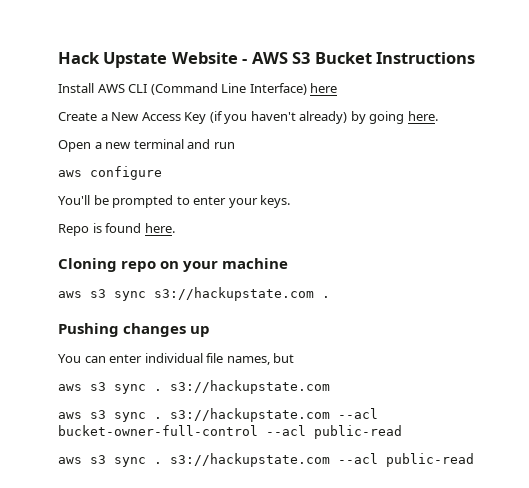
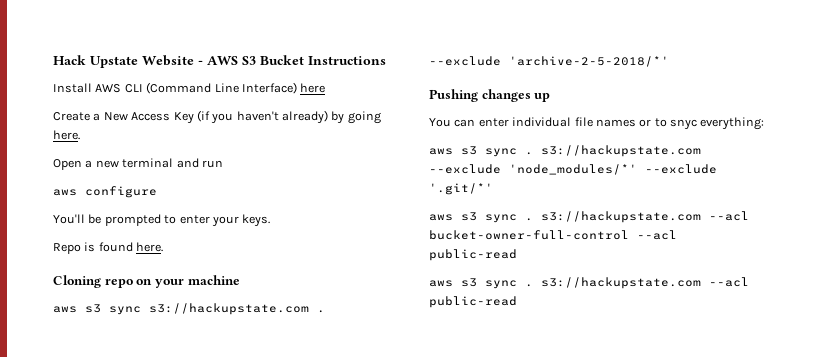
+ --exclude 'archive-2-5-2018/*'
- You can enter individual file names, but
- aws s3 sync . s3://hackupstate.com
+ You can enter individual file names or to snyc everything:
+ aws s3 sync . s3://hackupstate.com --exclude 'node_modules/*' --exclude '.git/*'

